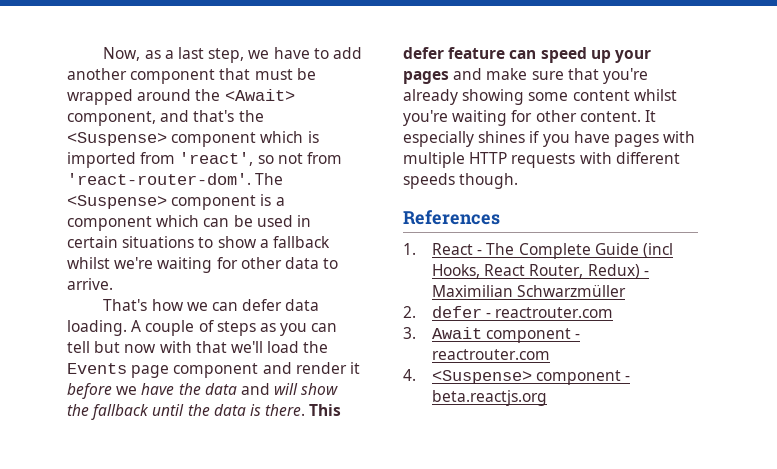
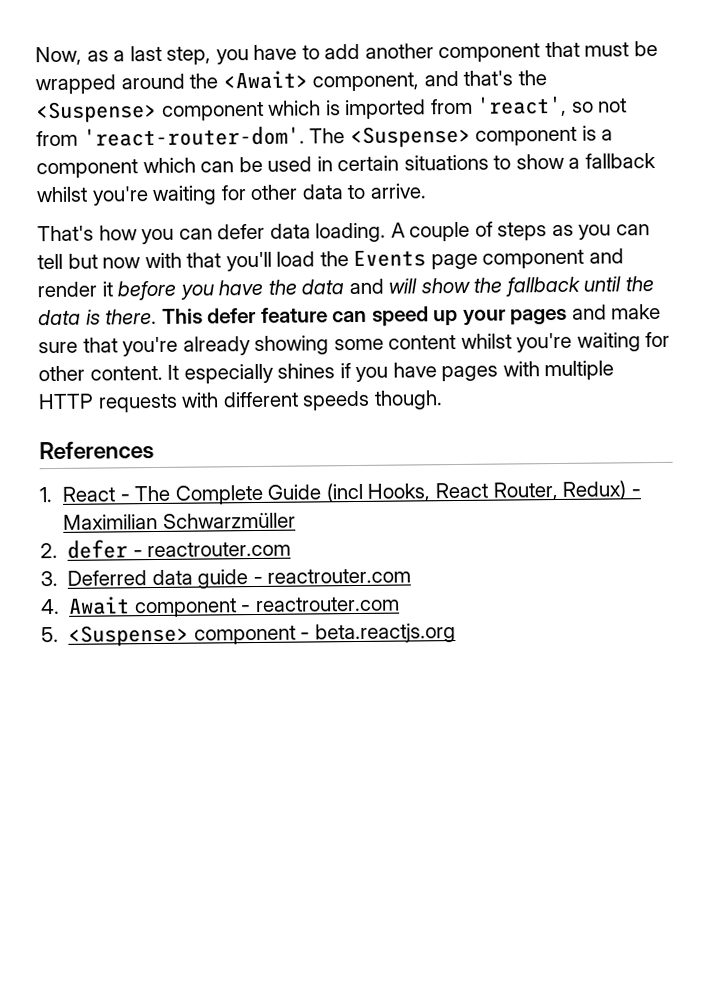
- Now, as a last step, we have to add another component that must be wrapped around the <Await> component, and that's the <Suspense> component which is imported from 'react', so not from 'react-router-dom'.
+ Now, as a last step, you have to add another component that must be wrapped around the <Await> component, and that's the <Suspense> component which is imported from 'react', so not from 'react-router-dom'.
- The <Suspense> component is a component which can be used in certain situations to show a fallback whilst we're waiting for other data to arrive.
+ The <Suspense> component is a component which can be used in certain situations to show a fallback whilst you're waiting for other data to arrive.
- That's how we can defer data loading.
+ That's how you can defer data loading.
- A couple of steps as you can tell but now with that we'll load the Events page component and render it before we have the data and will show the fallback until the data is there.
+ A couple of steps as you can tell but now with that you'll load the Events page component and render it before you have the data and will show the fallback until the data is there.
- 3. Await component - reactrouter.com
+ 3. Deferred data guide - reactrouter.com
+ 4. Await component - reactrouter.com
- 4. <Suspense> component - beta.reactjs.org
+ 5. <Suspense> component - beta.reactjs.org

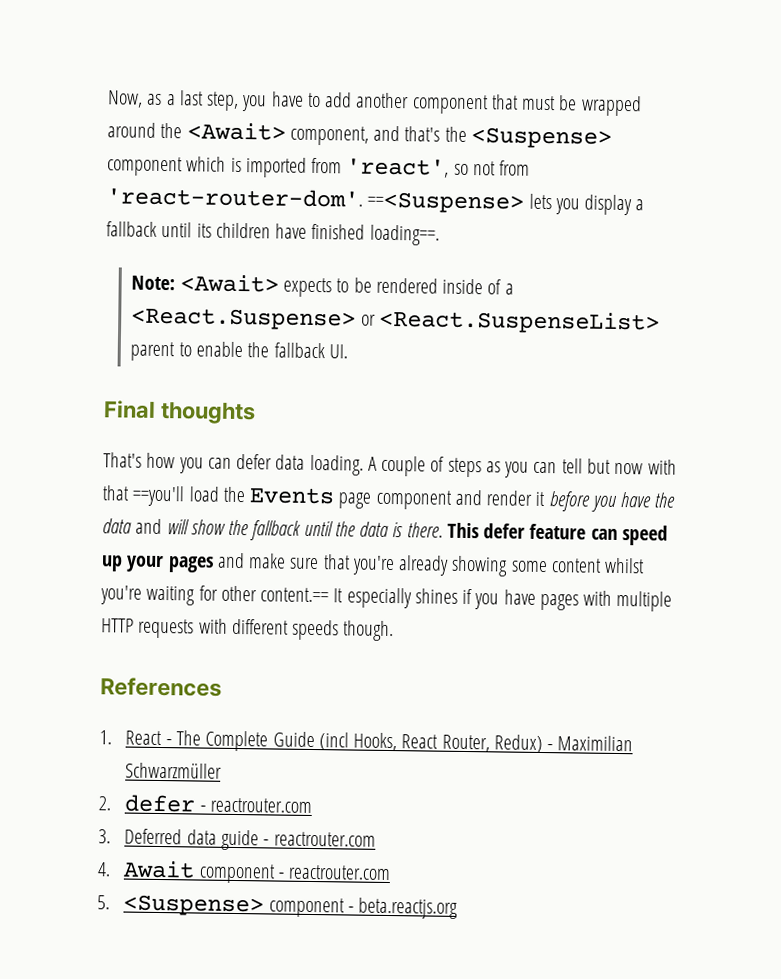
- The <Suspense> component is a component which can be used in certain situations to show a fallback whilst you're waiting for other data to arrive.
+ ==<Suspense> lets you display a fallback until its children have finished loading==.
+ Note: <Await> expects to be rendered inside of a <React.Suspense> or <React.SuspenseList> parent to enable the fallback UI.
+ Final thoughts
- A couple of steps as you can tell but now with that you'll load the Events page component and render it before you have the data and will show the fallback until the data is there.
+ A couple of steps as you can tell but now with that ==you'll load the Events page component and render it before you have the data and will show the fallback until the data is there.
- This defer feature can speed up your pages and make sure that you're already showing some content whilst you're waiting for other content. It especially shines if you have pages with multiple HTTP requests with different speeds though.
+ This defer feature can speed up your pages and make sure that you're already showing some content whilst you're waiting for other content.== It especially shines if you have pages with multiple HTTP requests with different speeds though.

